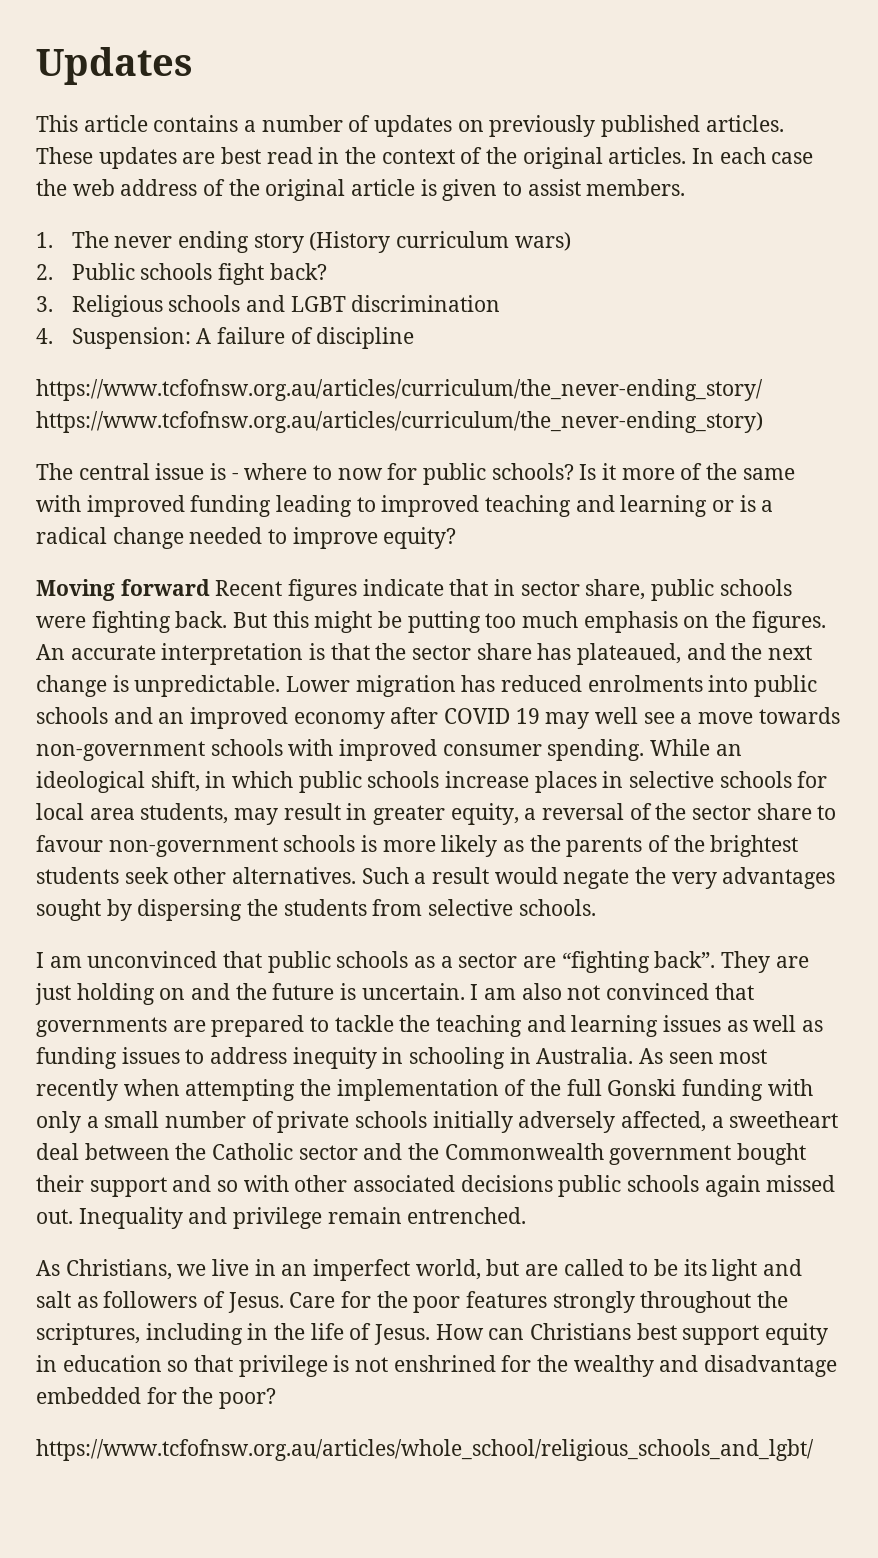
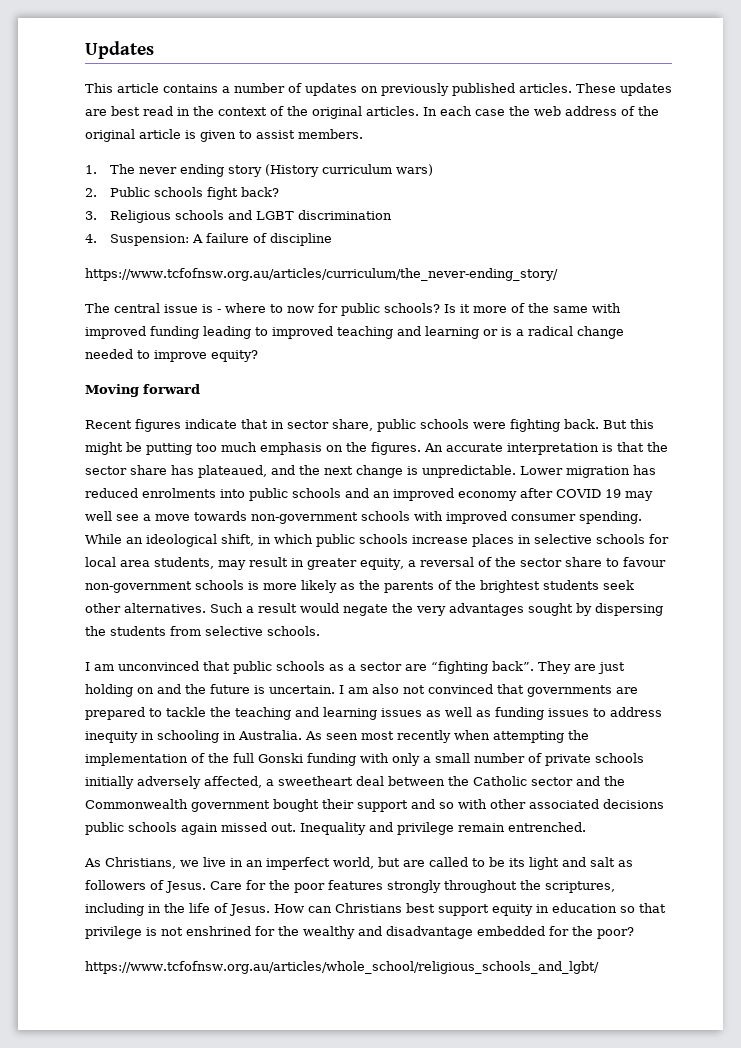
- https://www.tcfofnsw.org.au/articles/curriculum/the_never-ending_story/ https://www.tcfofnsw.org.au/articles/curriculum/the_never-ending_story)
+ https://www.tcfofnsw.org.au/articles/curriculum/the_never-ending_story/
- Moving forward Recent figures indicate that in sector share, public schools were fighting back.
+ Moving forward
+ Recent figures indicate that in sector share, public schools were fighting back.

